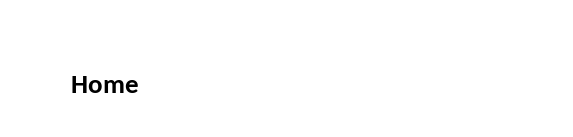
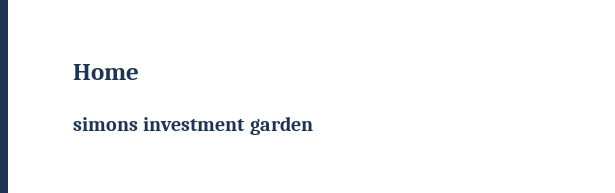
+ simons investment garden

